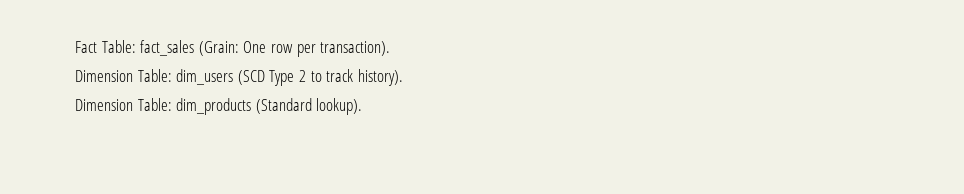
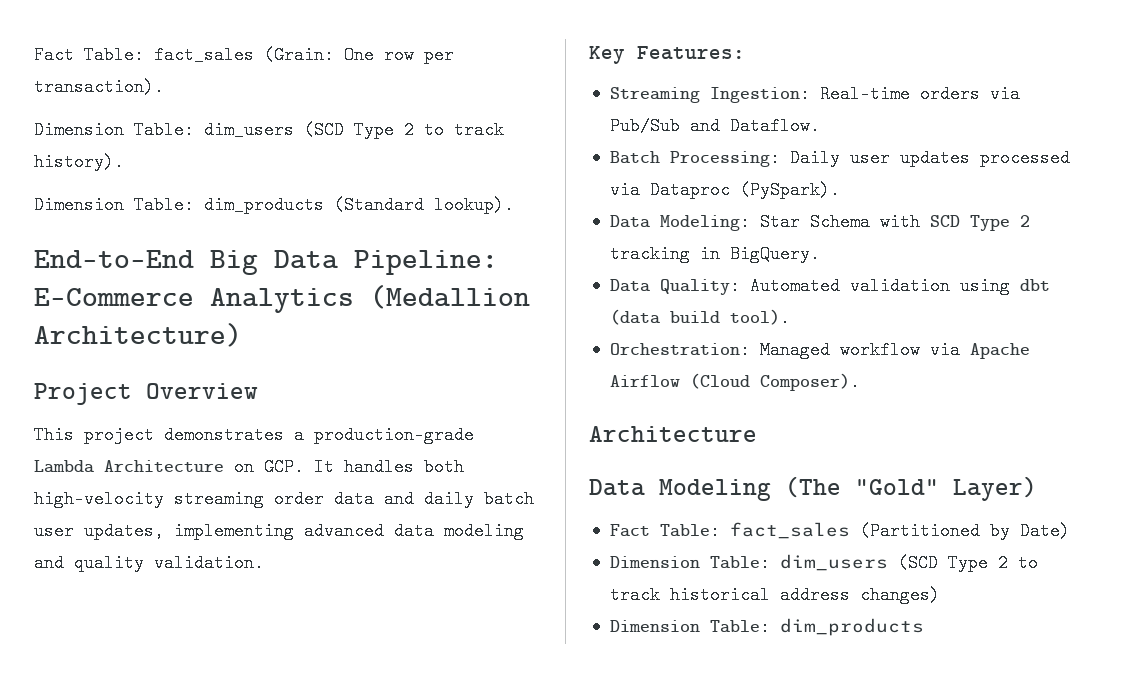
+ End-to-End Big Data Pipeline: E-Commerce Analytics (Medallion Architecture)
+ Project Overview
+ This project demonstrates a production-grade Lambda Architecture on GCP. It handles both high-velocity streaming order data and daily batch user updates, implementing advanced data modeling and quality validation.
+ Key Features:
+ Streaming Ingestion: Real-time orders via Pub/Sub and Dataflow.
+ Batch Processing: Daily user updates processed via Dataproc (PySpark).
+ Data Modeling: Star Schema with SCD Type 2 tracking in BigQuery.
+ Data Quality: Automated validation using dbt (data build tool).
+ Orchestration: Managed workflow via Apache Airflow (Cloud Composer).
+ Architecture
+ Data Modeling (The "Gold" Layer)
+ Fact Table: fact_sales (Partitioned by Date)
+ Dimension Table: dim_users (SCD Type 2 to track historical address changes)
+ Dimension Table: dim_products

